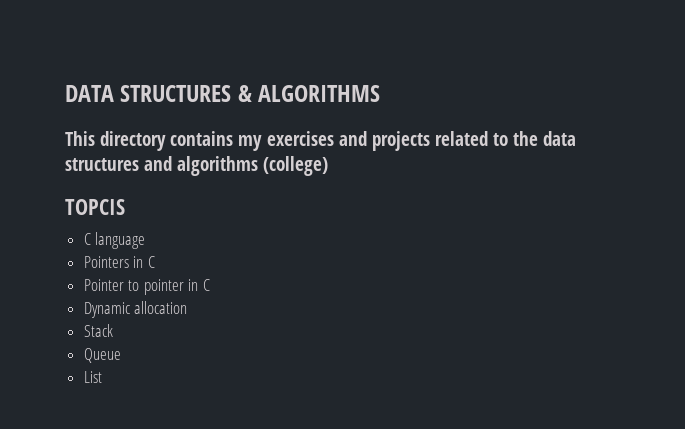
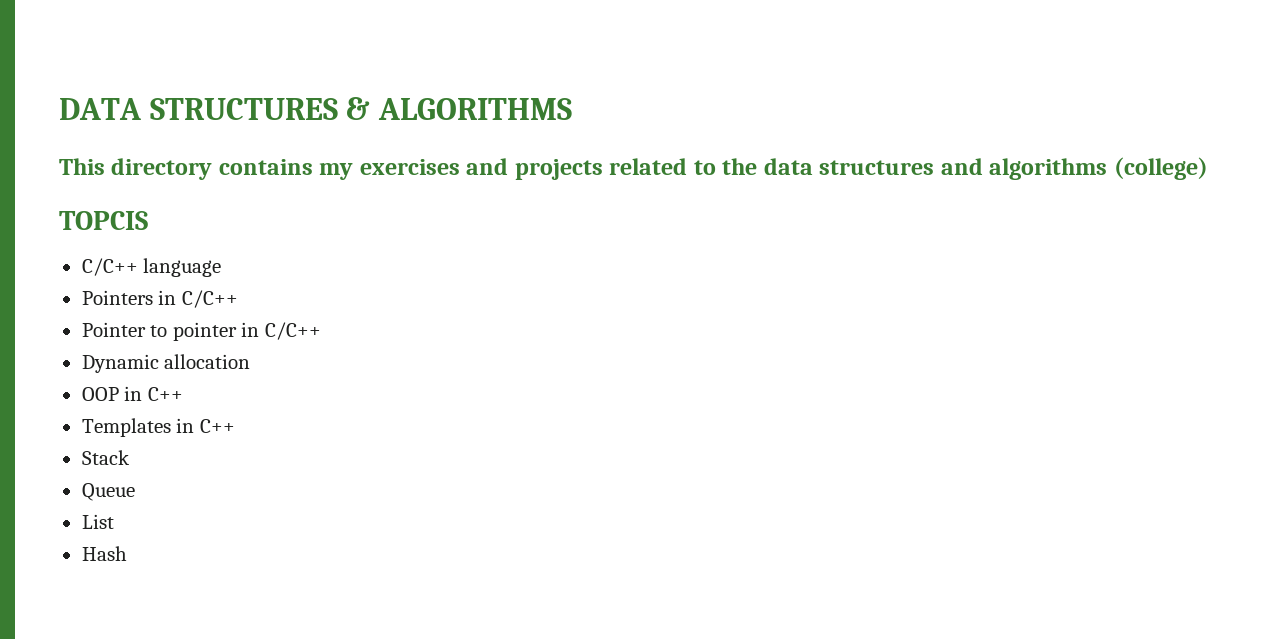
- C language
+ C/C++ language
- Pointers in C
+ Pointers in C/C++
- Pointer to pointer in C
+ Pointer to pointer in C/C++
+ OOP in C++
+ Templates in C++
+ Hash

